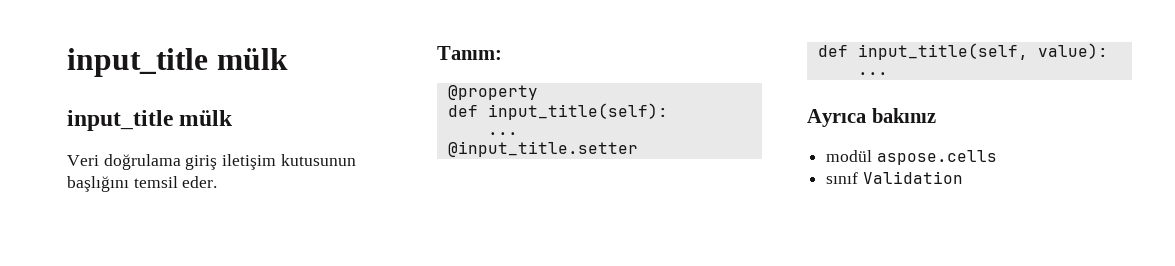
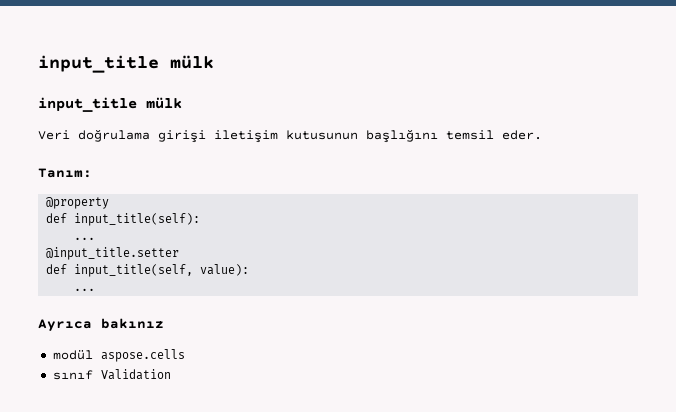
- Veri doğrulama giriş iletişim kutusunun başlığını temsil eder.
+ Veri doğrulama girişi iletişim kutusunun başlığını temsil eder.

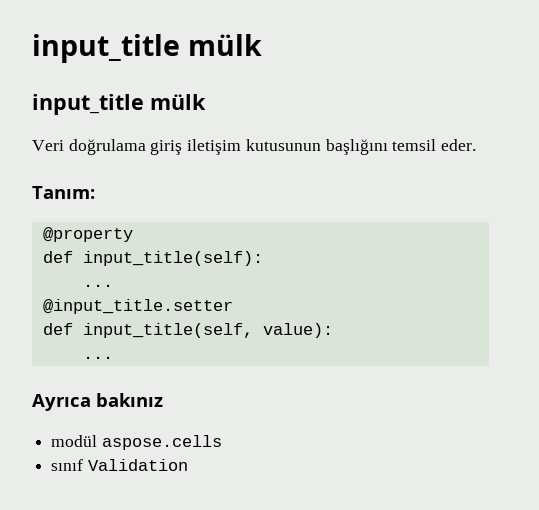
- Veri doğrulama girişi iletişim kutusunun başlığını temsil eder.
+ Veri doğrulama giriş iletişim kutusunun başlığını temsil eder.

